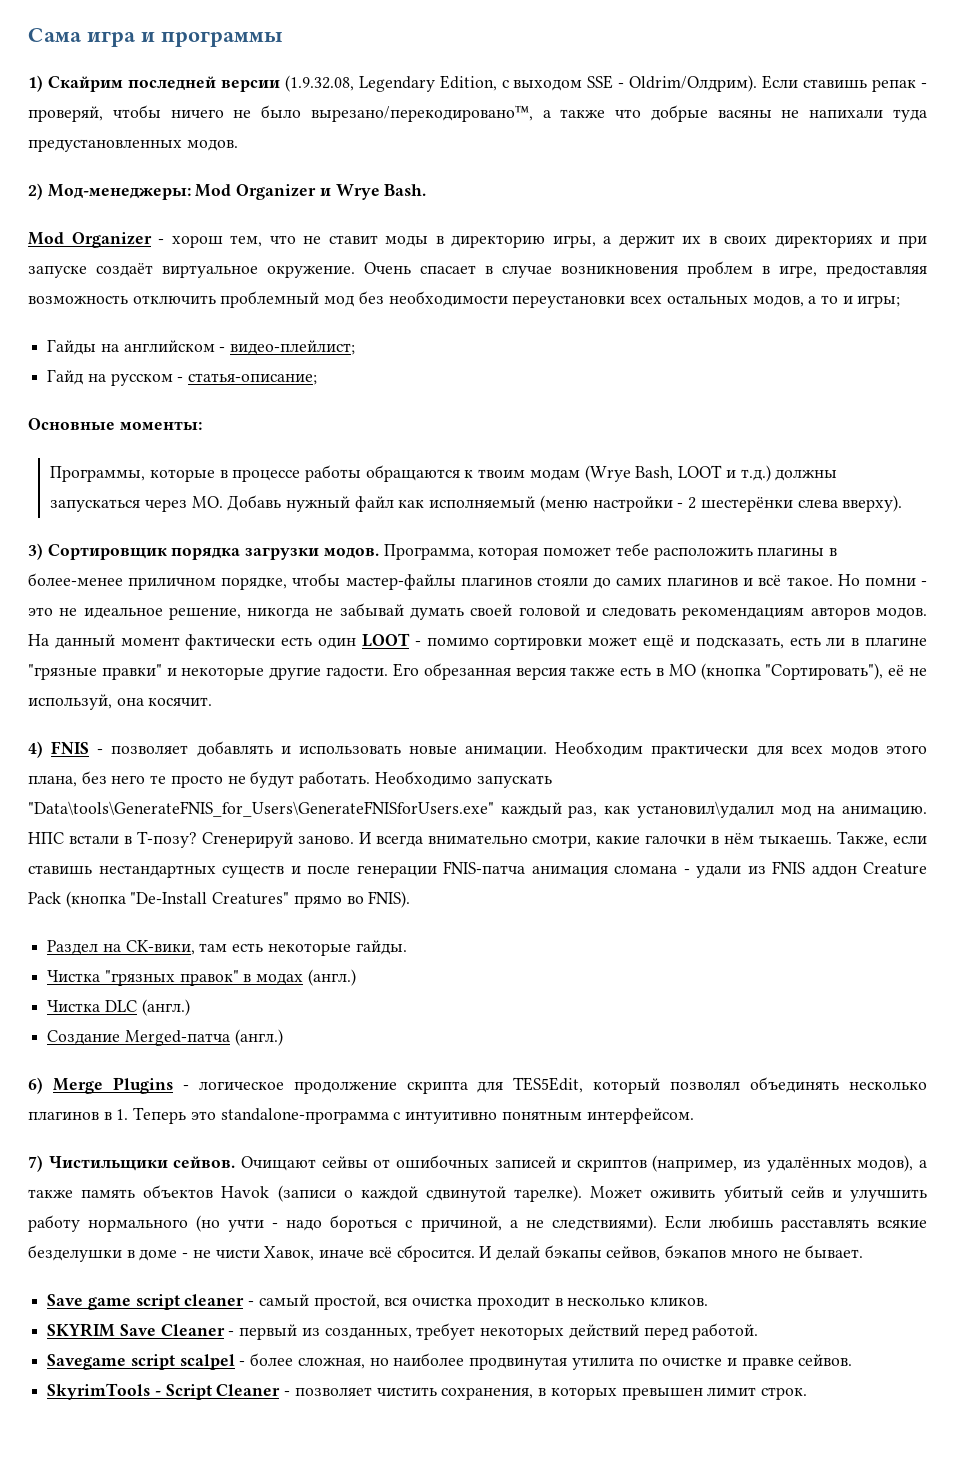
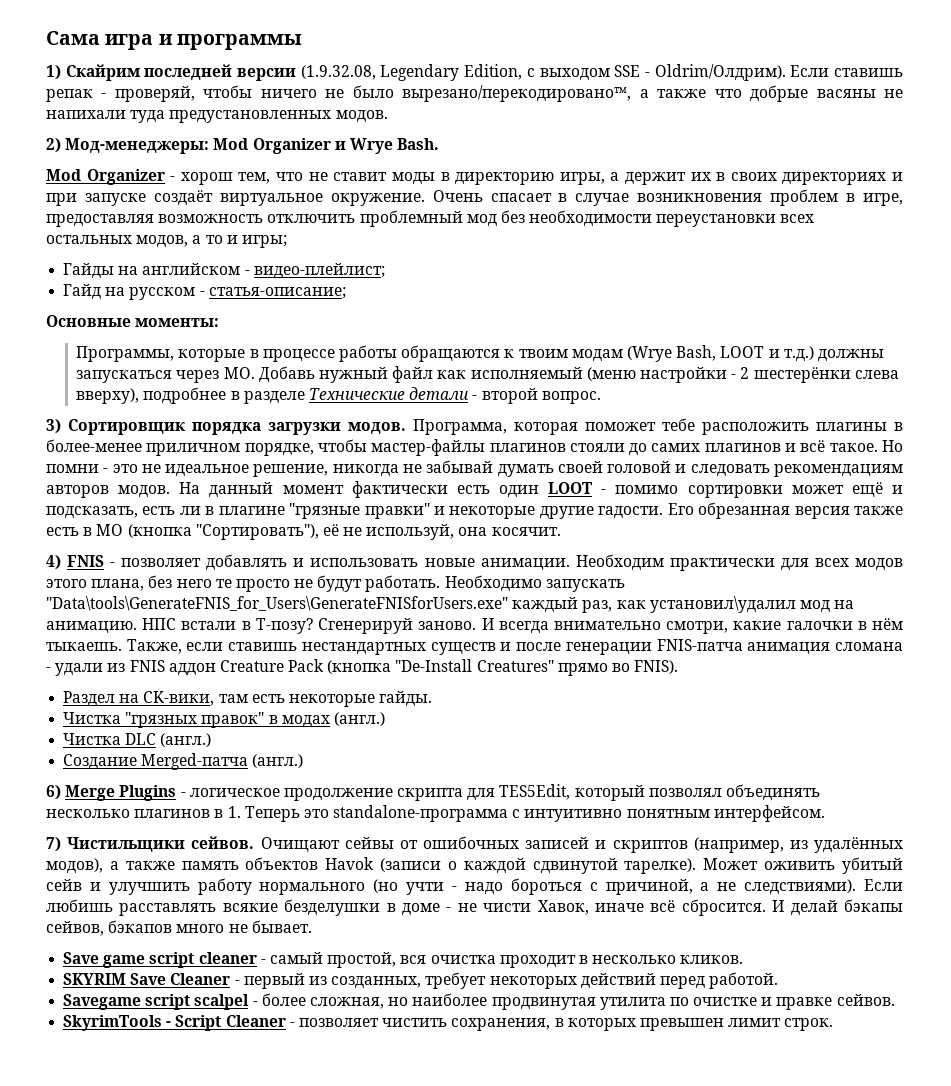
- Программы, которые в процессе работы обращаются к твоим модам (Wrye Bash, LOOT и т.д.) должны запускаться через МО. Добавь нужный файл как исполняемый (меню настройки - 2 шестерёнки слева вверху).
+ Программы, которые в процессе работы обращаются к твоим модам (Wrye Bash, LOOT и т.д.) должны запускаться через МО. Добавь нужный файл как исполняемый (меню настройки - 2 шестерёнки слева вверху), подробнее в разделе Технические детали - второй вопрос.

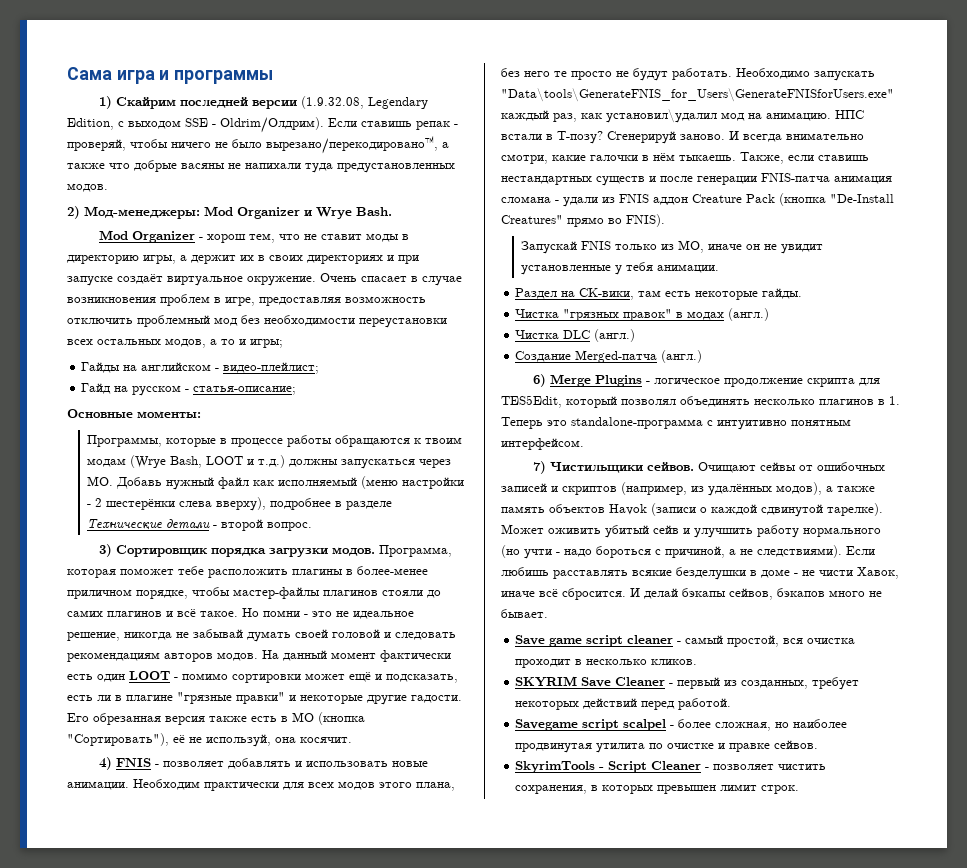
+ Запускай FNIS только из МО, иначе он не увидит установленные у тебя анимации.

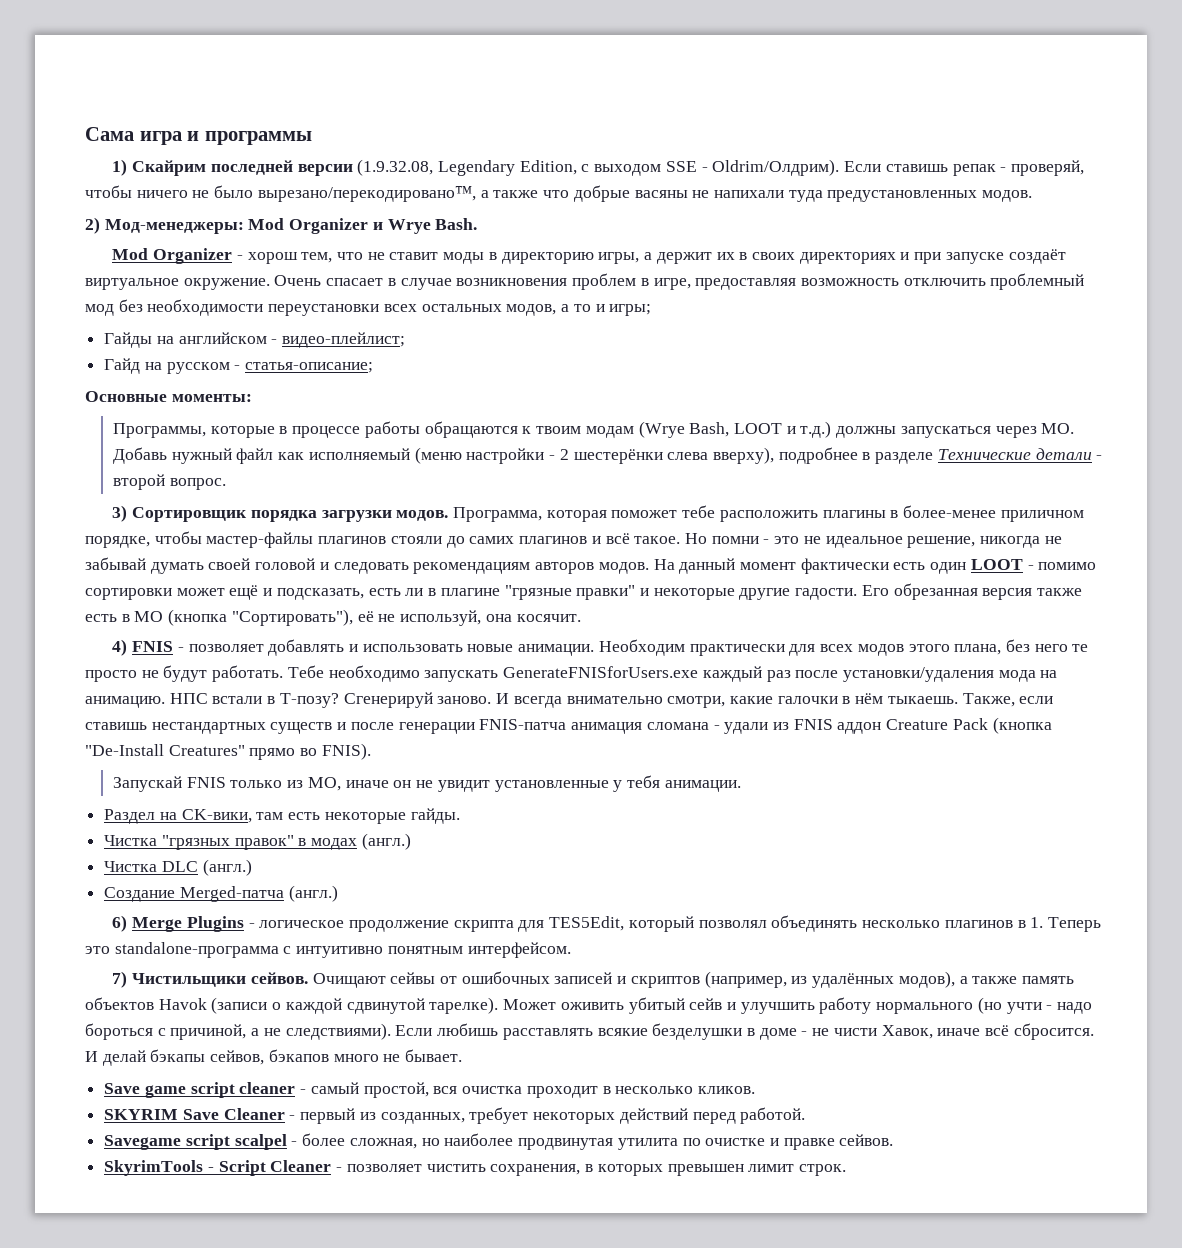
- Необходимо запускать "Data\tools\GenerateFNIS_for_Users\GenerateFNISforUsers.exe" каждый раз, как установил\удалил мод на анимацию.
+ Тебе необходимо запускать GenerateFNISforUsers.exe каждый раз после установки/удаления мода на анимацию.

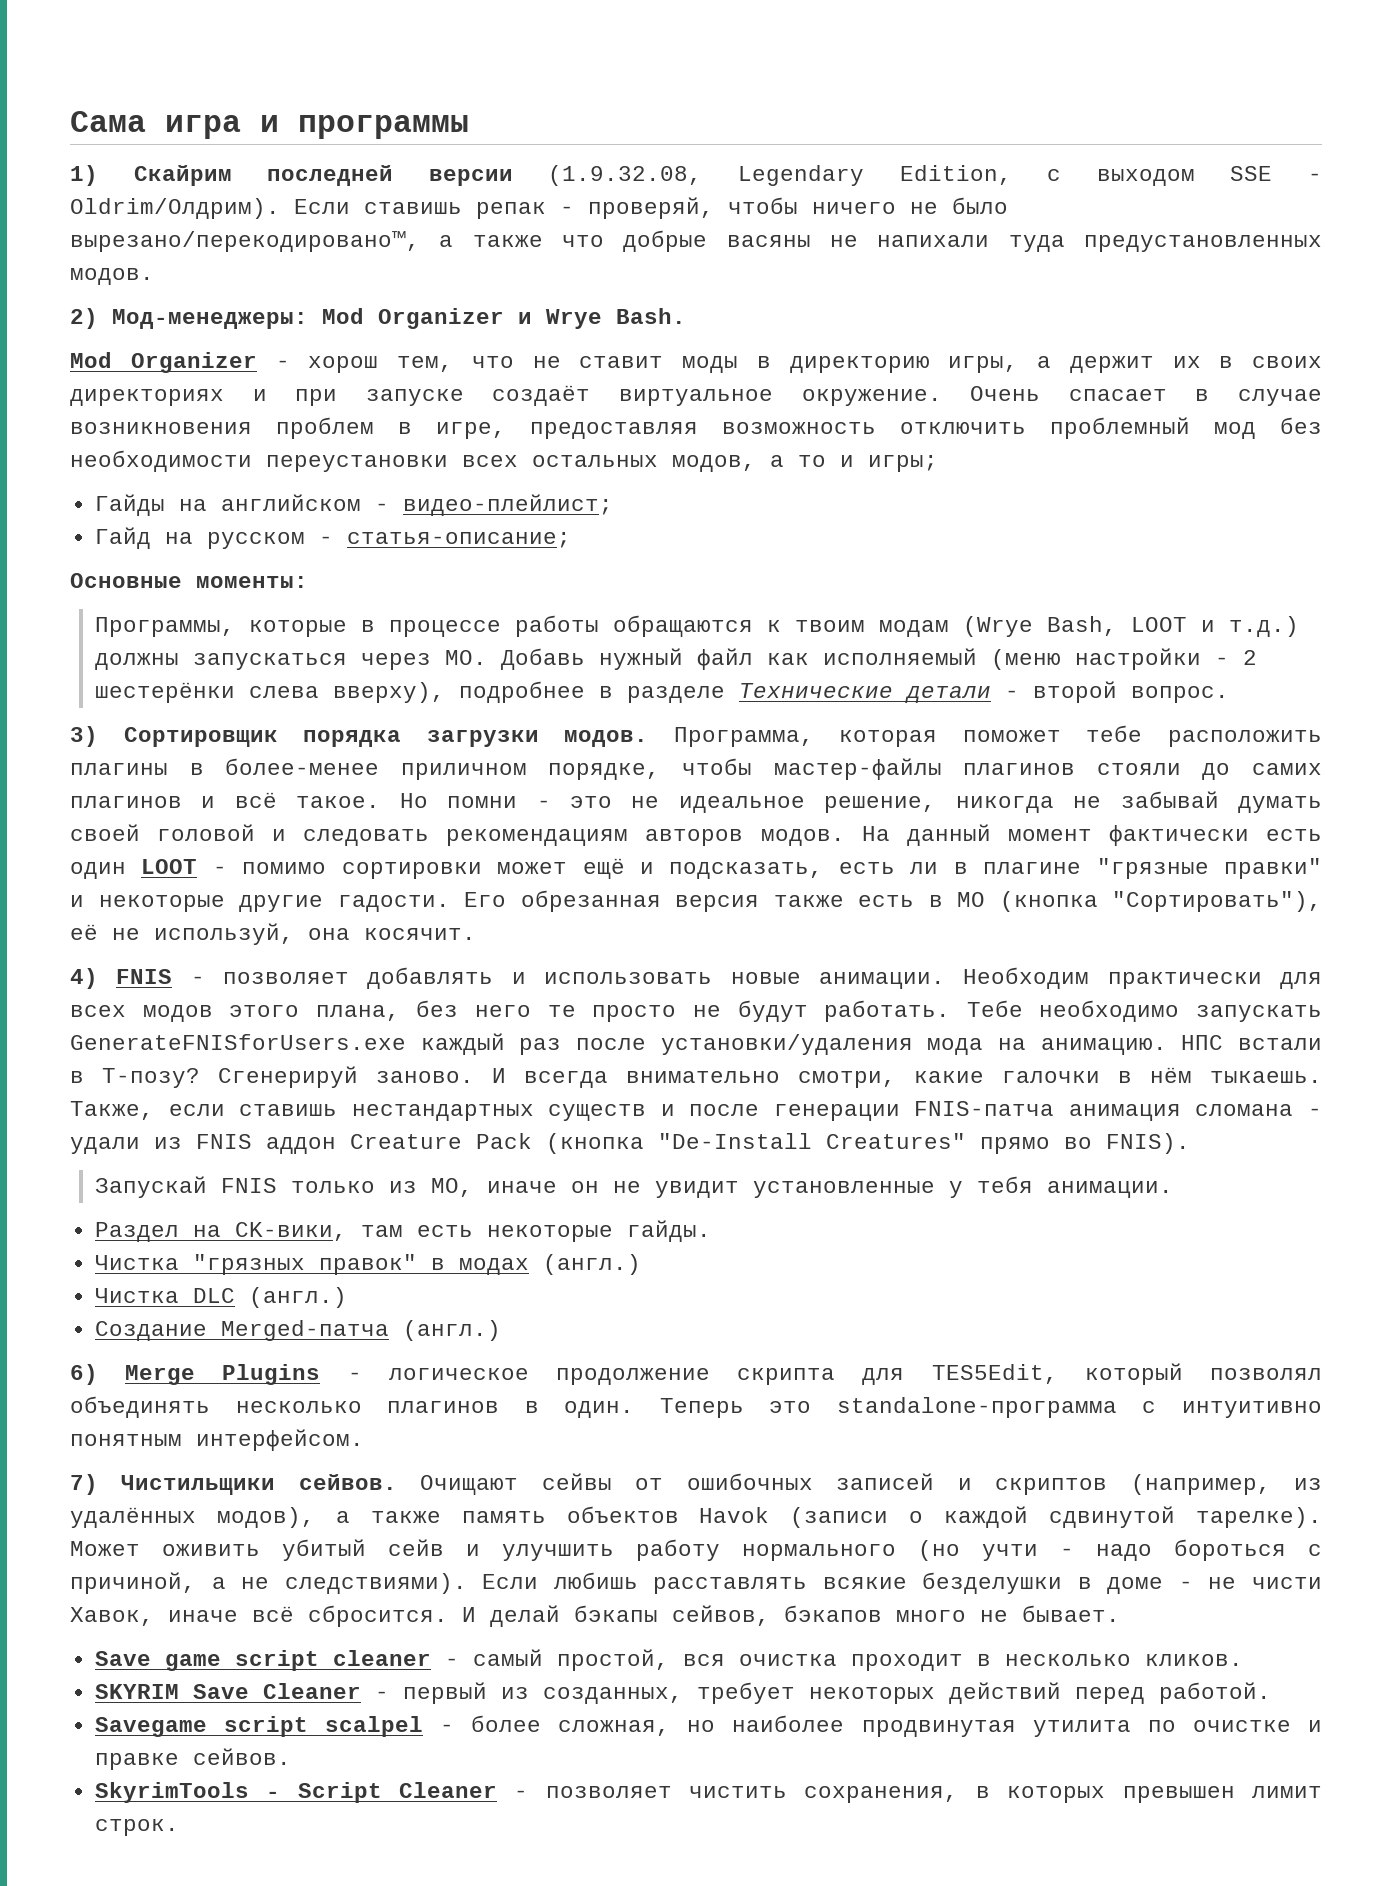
- 6) Merge Plugins - логическое продолжение скрипта для TES5Edit, который позволял объединять несколько плагинов в 1. Теперь это standalone-программа с интуитивно понятным интерфейсом.
+ 6) Merge Plugins - логическое продолжение скрипта для TES5Edit, который позволял объединять несколько плагинов в один. Теперь это standalone-программа с интуитивно понятным интерфейсом.

